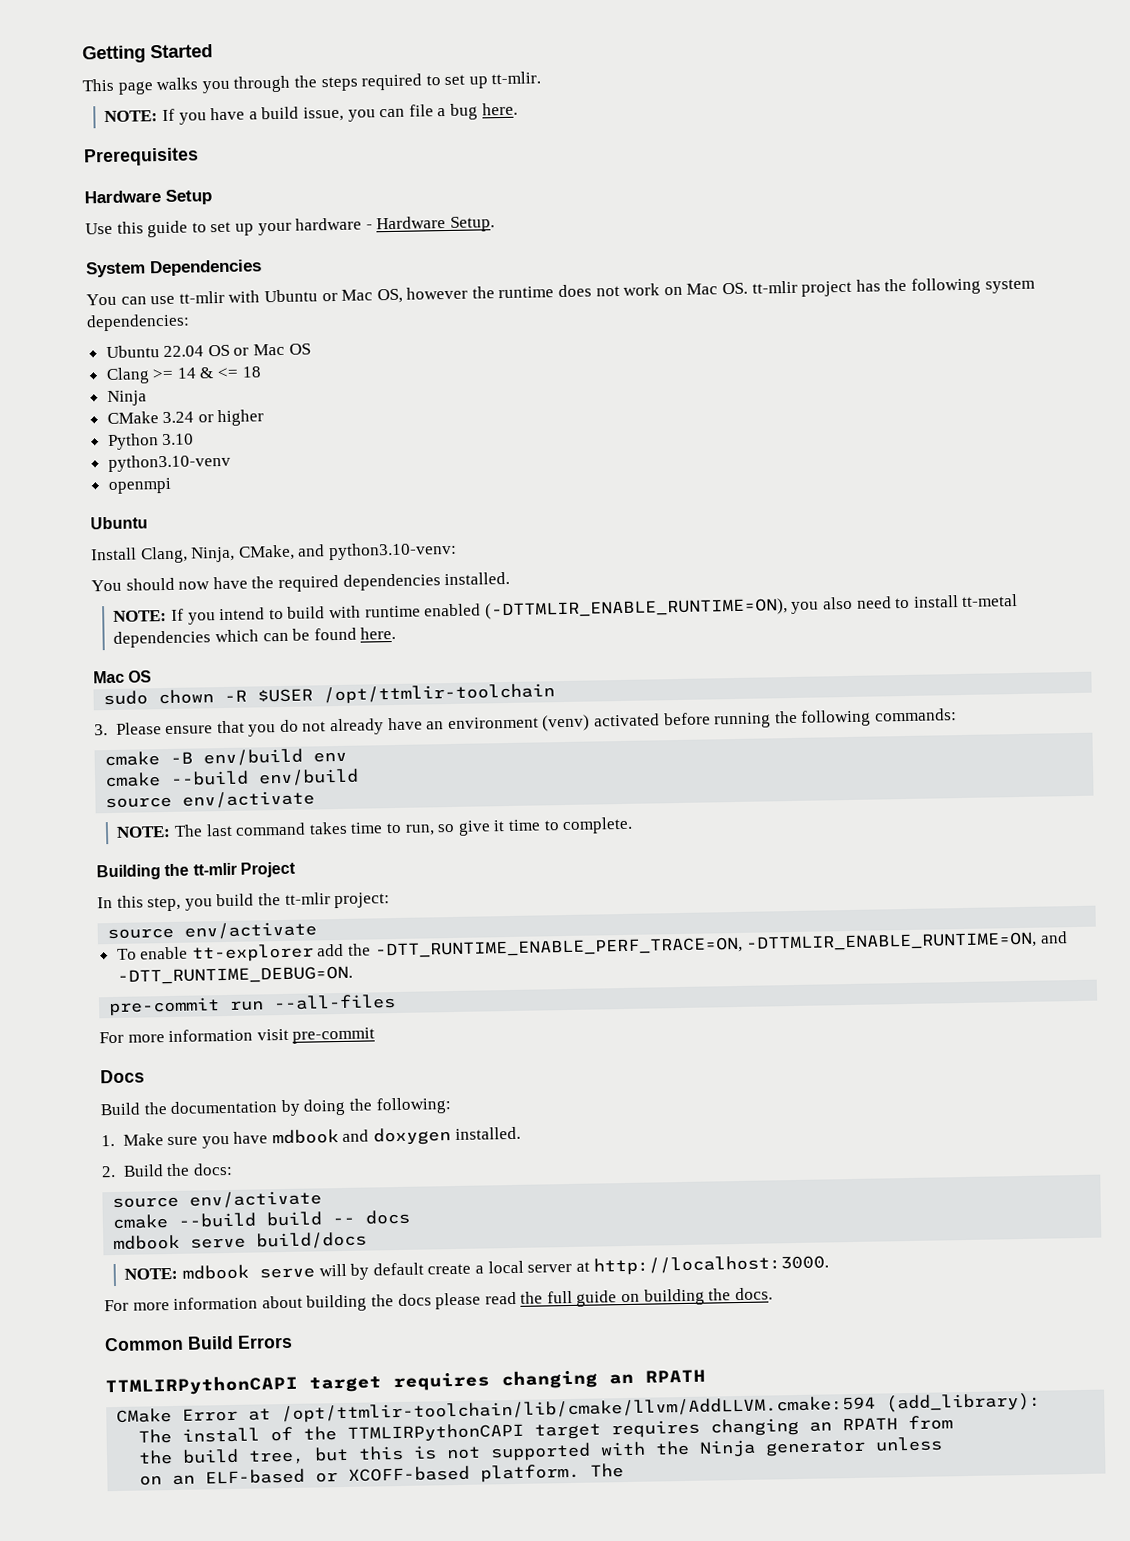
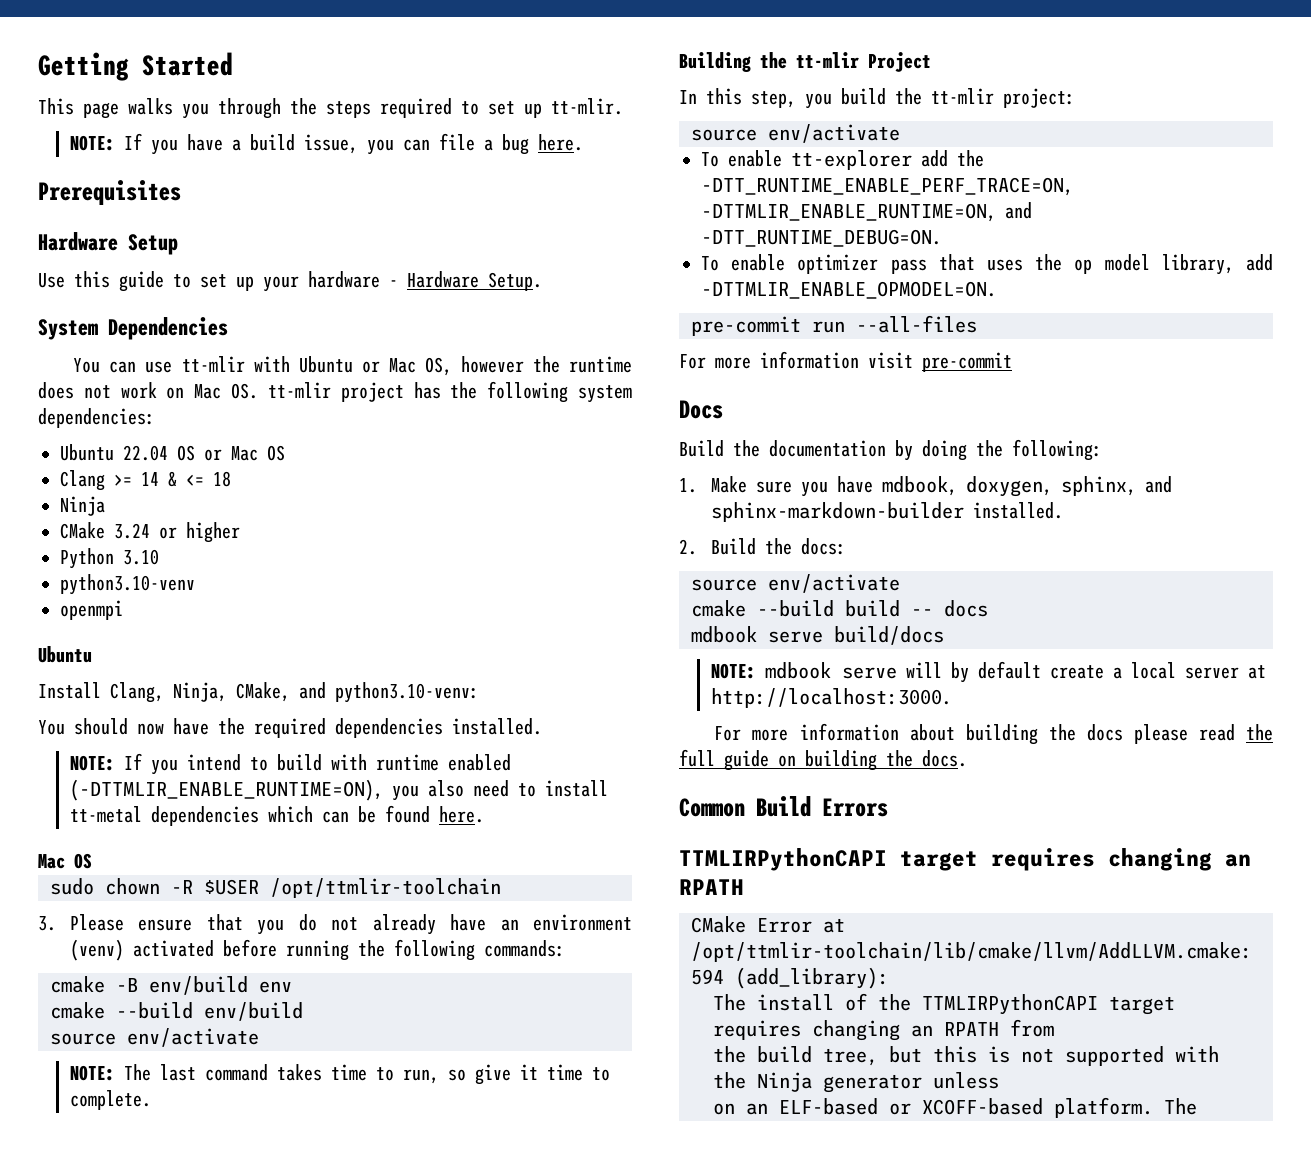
+ To enable optimizer pass that uses the op model library, add -DTTMLIR_ENABLE_OPMODEL=ON.
- 1. Make sure you have mdbook and doxygen installed.
+ 1. Make sure you have mdbook, doxygen, sphinx, and sphinx-markdown-builder installed.

